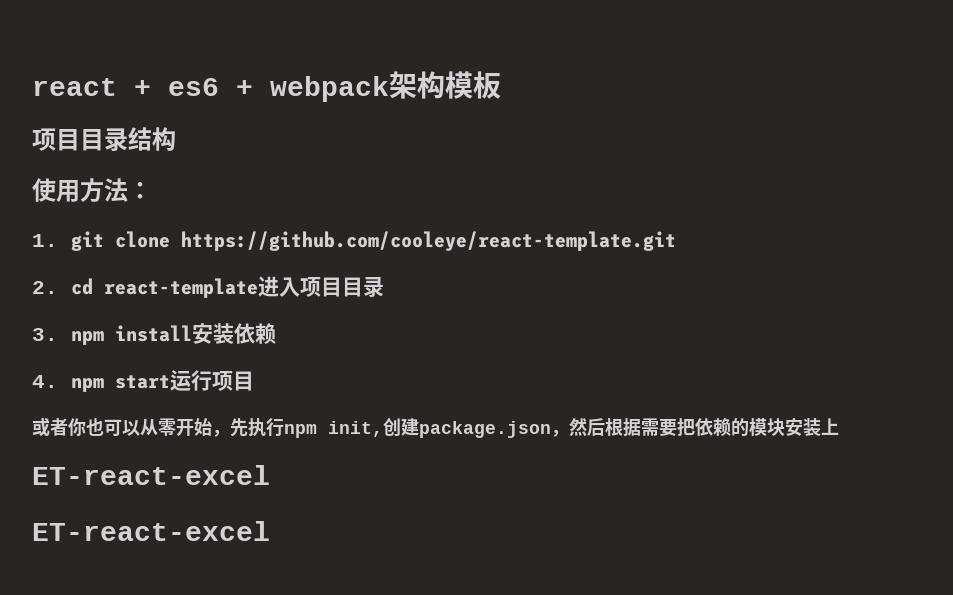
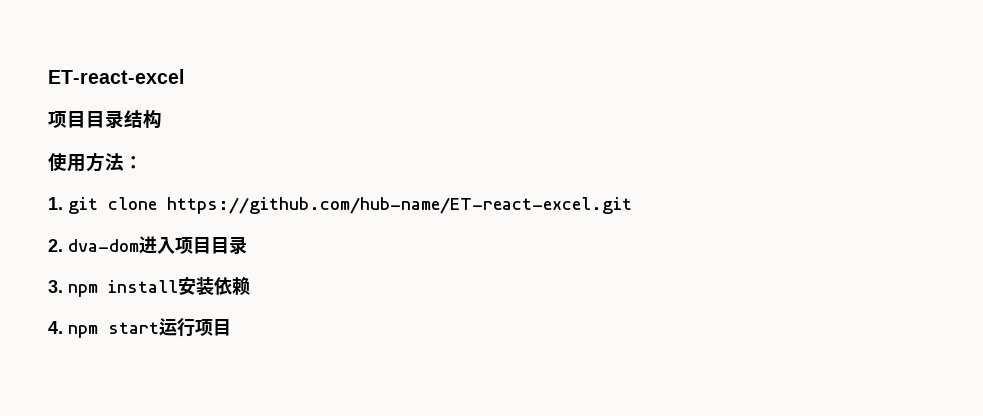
- react + es6 + webpack架构模板
+ ET-react-excel
- 1. git clone https://github.com/cooleye/react-template.git
+ 1. git clone https://github.com/hub-name/ET-react-excel.git
- 2. cd react-template进入项目目录
+ 2. dva-dom进入项目目录
- 或者你也可以从零开始，先执行npm init,创建package.json，然后根据需要把依赖的模块安装上
- ET-react-excel
- ET-react-excel

